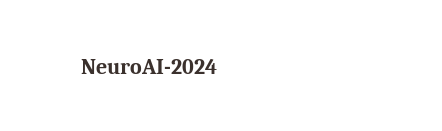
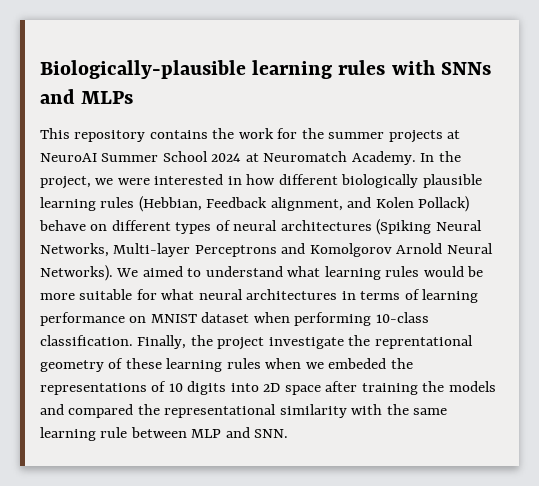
- NeuroAI-2024
+ Biologically-plausible learning rules with SNNs and MLPs
+ This repository contains the work for the summer projects at NeuroAI Summer School 2024 at Neuromatch Academy. In the project, we were interested in how different biologically plausible learning rules (Hebbian, Feedback alignment, and Kolen Pollack) behave on different types of neural architectures (Spiking Neural Networks, Multi-layer Perceptrons and Komolgorov Arnold Neural Networks). We aimed to understand what learning rules would be more suitable for what neural architectures in terms of learning performance on MNIST dataset when performing 10-class classification. Finally, the project investigate the reprentational geometry of these learning rules when we embeded the representations of 10 digits into 2D space after training the models and compared the representational similarity with the same learning rule between MLP and SNN.

